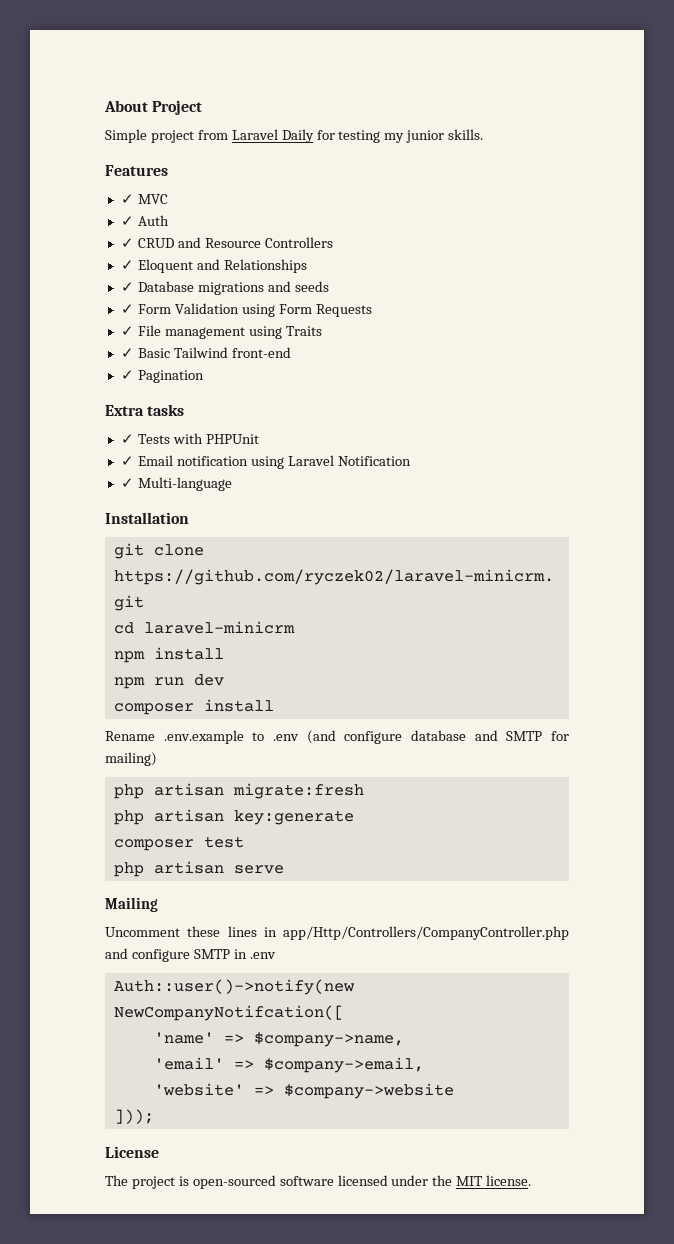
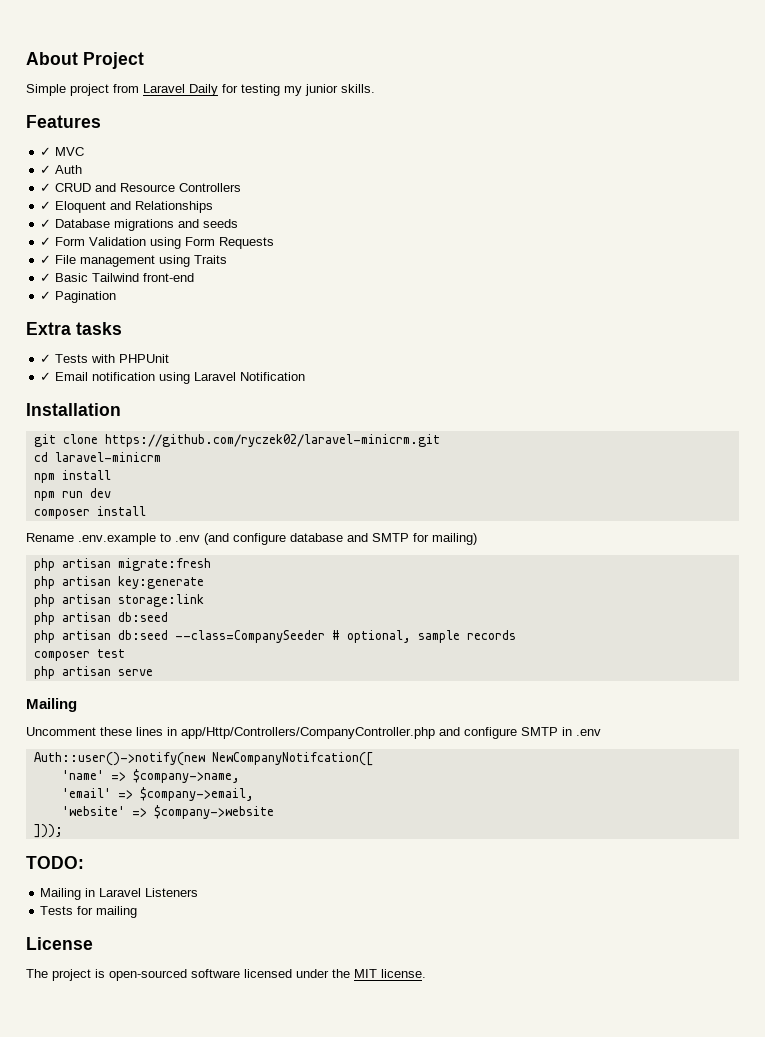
- ✓ Multi-language
+ php artisan storage:link
+ php artisan db:seed
+ php artisan db:seed --class=CompanySeeder # optional, sample records
+ TODO:
+ Mailing in Laravel Listeners
+ Tests for mailing

